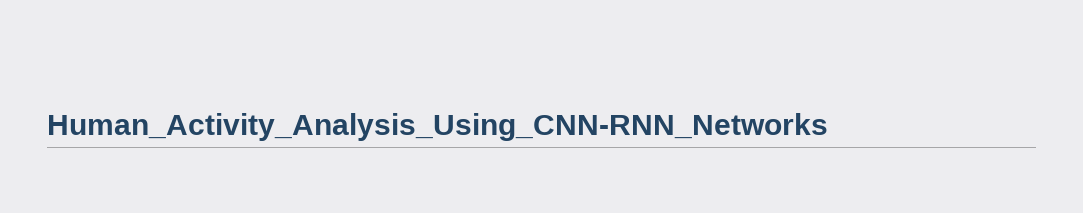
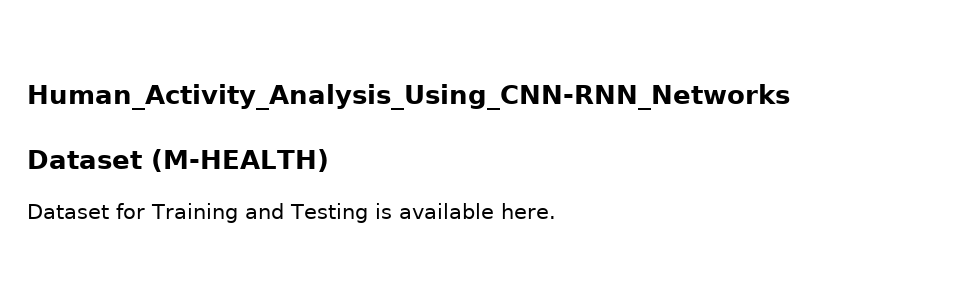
+ Dataset (M-HEALTH)
+ Dataset for Training and Testing is available here.

